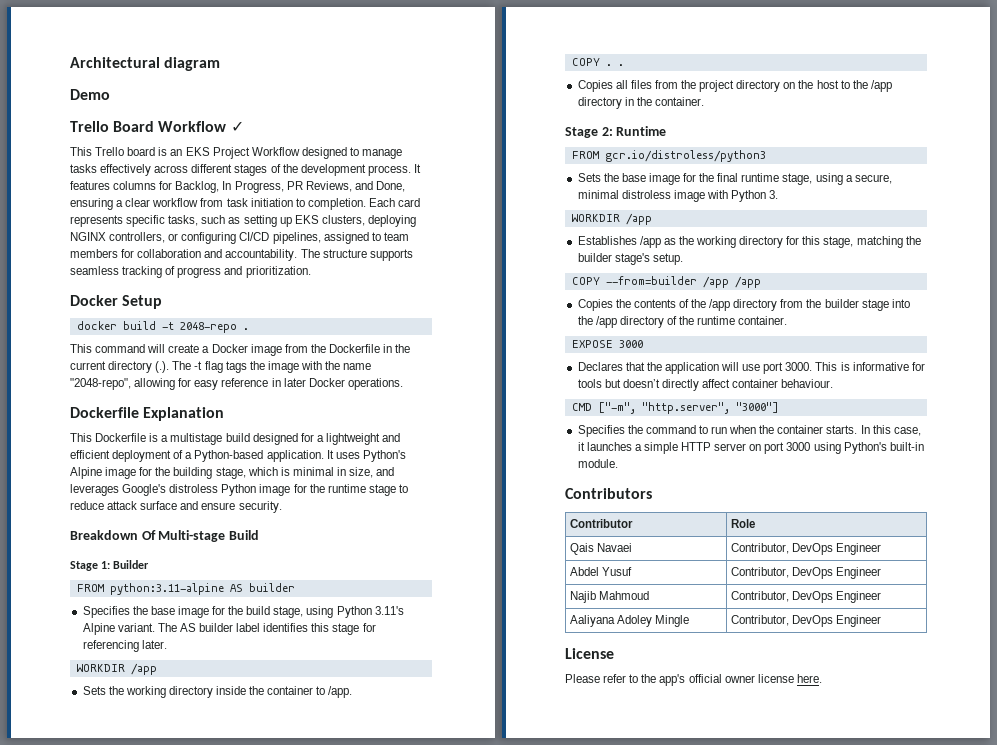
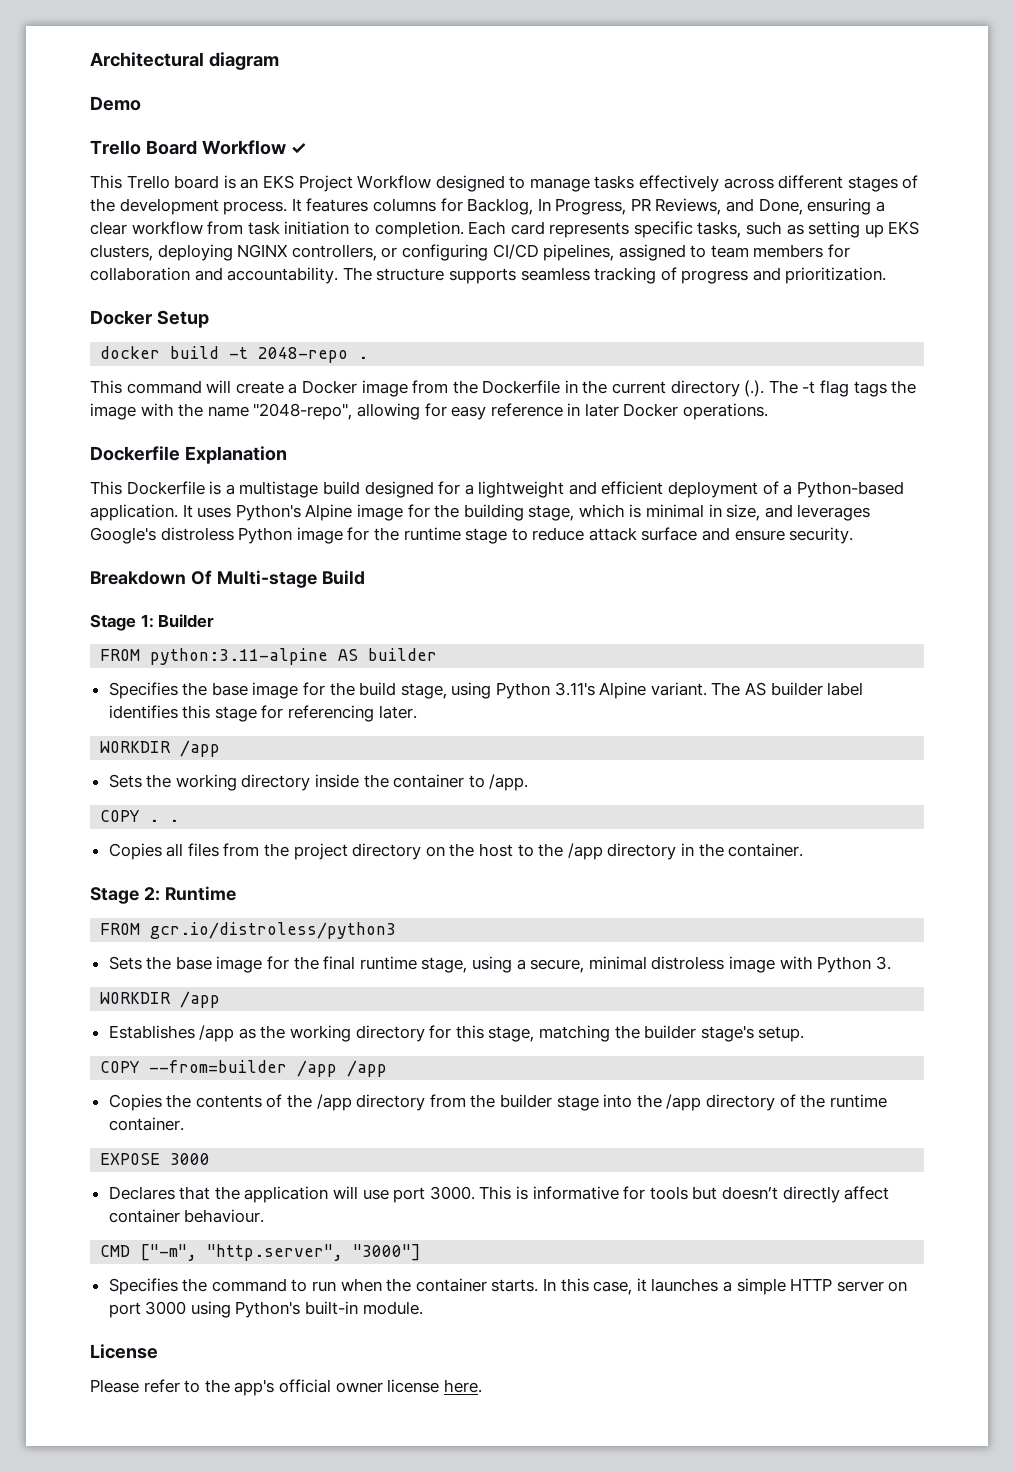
- Contributors
- Contributor | Role
- Qais Navaei | Contributor, DevOps Engineer
- Abdel Yusuf | Contributor, DevOps Engineer
- Najib Mahmoud | Contributor, DevOps Engineer
- Aaliyana Adoley Mingle | Contributor, DevOps Engineer

